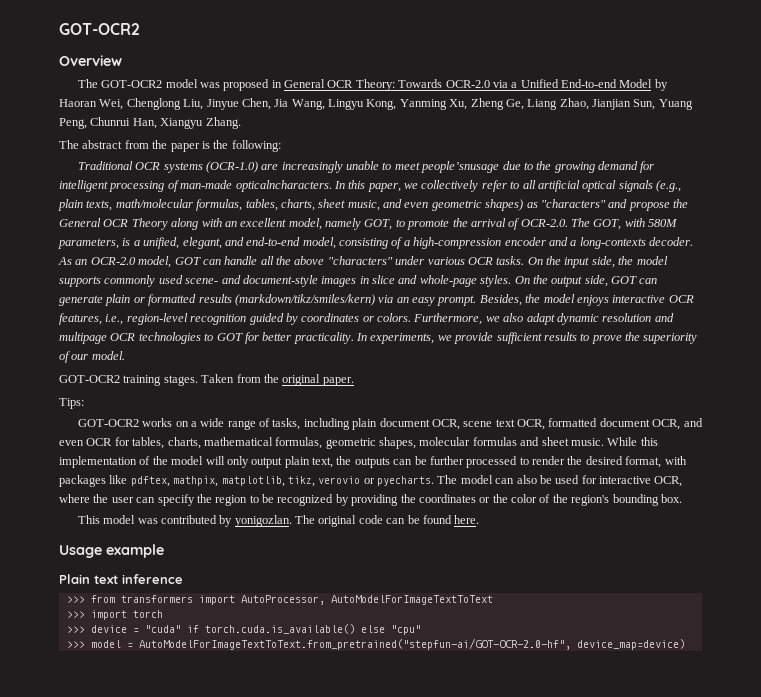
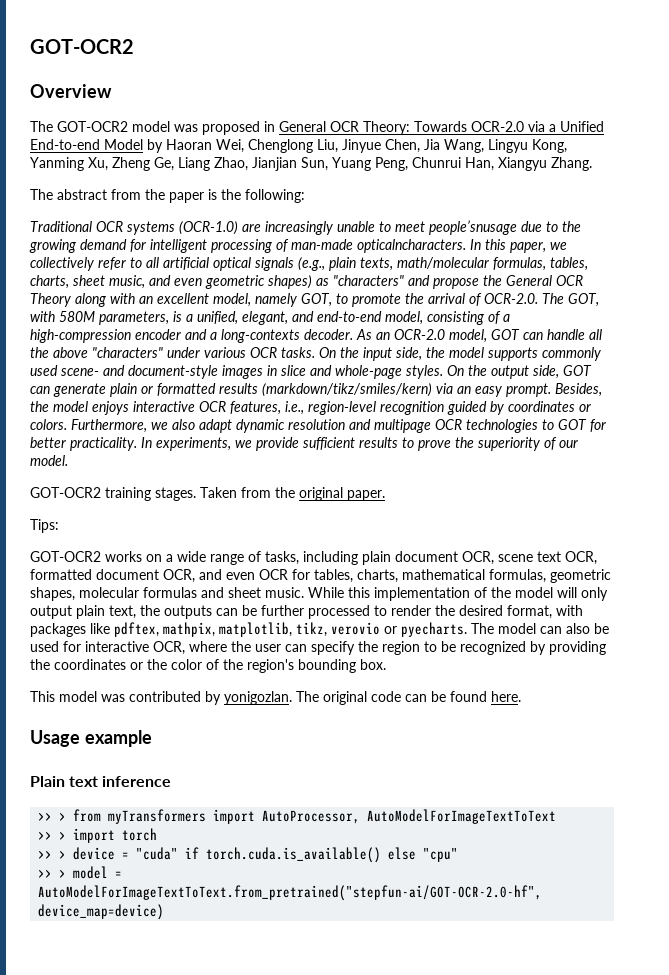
- >>> from transformers import AutoProcessor, AutoModelForImageTextToText
+ >> > from myTransformers import AutoProcessor, AutoModelForImageTextToText
- >>> import torch
+ >> > import torch
- >>> device = "cuda" if torch.cuda.is_available() else "cpu"
+ >> > device = "cuda" if torch.cuda.is_available() else "cpu"
- >>> model = AutoModelForImageTextToText.from_pretrained("stepfun-ai/GOT-OCR-2.0-hf", device_map=device)
+ >> > model = AutoModelForImageTextToText.from_pretrained("stepfun-ai/GOT-OCR-2.0-hf", device_map=device)

